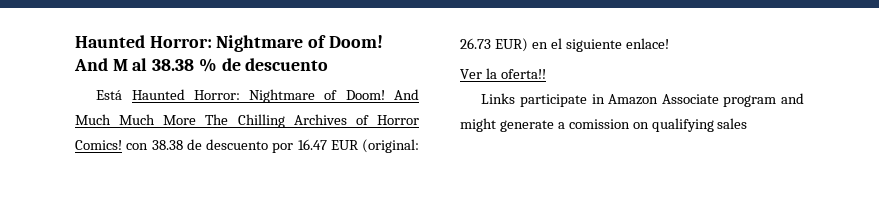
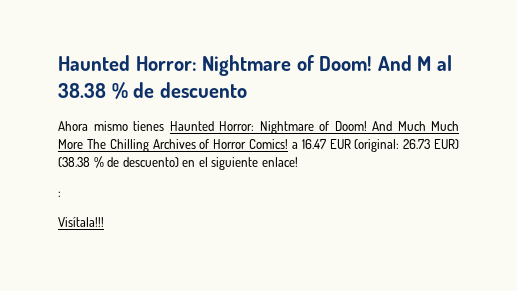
- Está Haunted Horror: Nightmare of Doom!
+ Ahora mismo tienes Haunted Horror: Nightmare of Doom!
- And Much Much More The Chilling Archives of Horror Comics! con 38.38 de descuento por 16.47 EUR (original: 26.73 EUR) en el siguiente enlace!
+ And Much Much More The Chilling Archives of Horror Comics! a 16.47 EUR (original: 26.73 EUR) (38.38 % de descuento) en el siguiente enlace!
- Ver la oferta!!
- Links participate in Amazon Associate program and might generate a comission on qualifying sales
+ :
+ Visítala!!!

